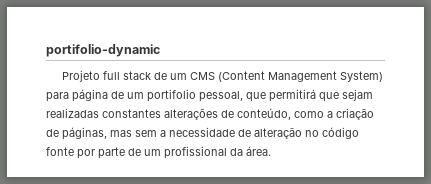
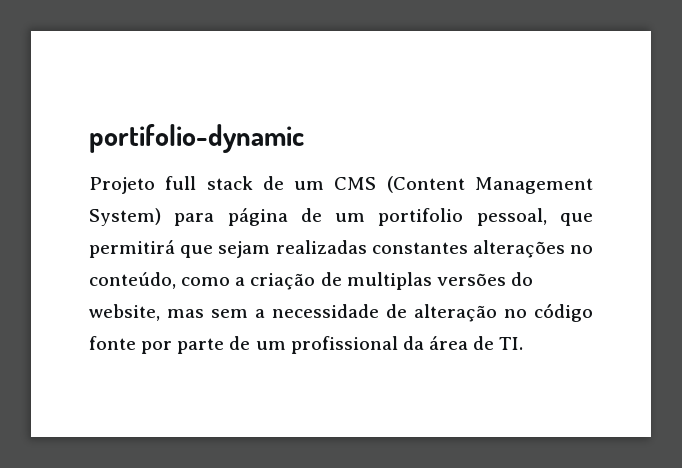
- Projeto full stack de um CMS (Content Management System) para página de um portifolio pessoal, que permitirá que sejam realizadas constantes alterações de conteúdo, como a criação de páginas, mas sem a necessidade de alteração no código fonte por parte de um profissional da área.
+ Projeto full stack de um CMS (Content Management System) para página de um portifolio pessoal, que permitirá que sejam realizadas constantes alterações no conteúdo, como a criação de multiplas versões do website, mas sem a necessidade de alteração no código fonte por parte de um profissional da área de TI.

